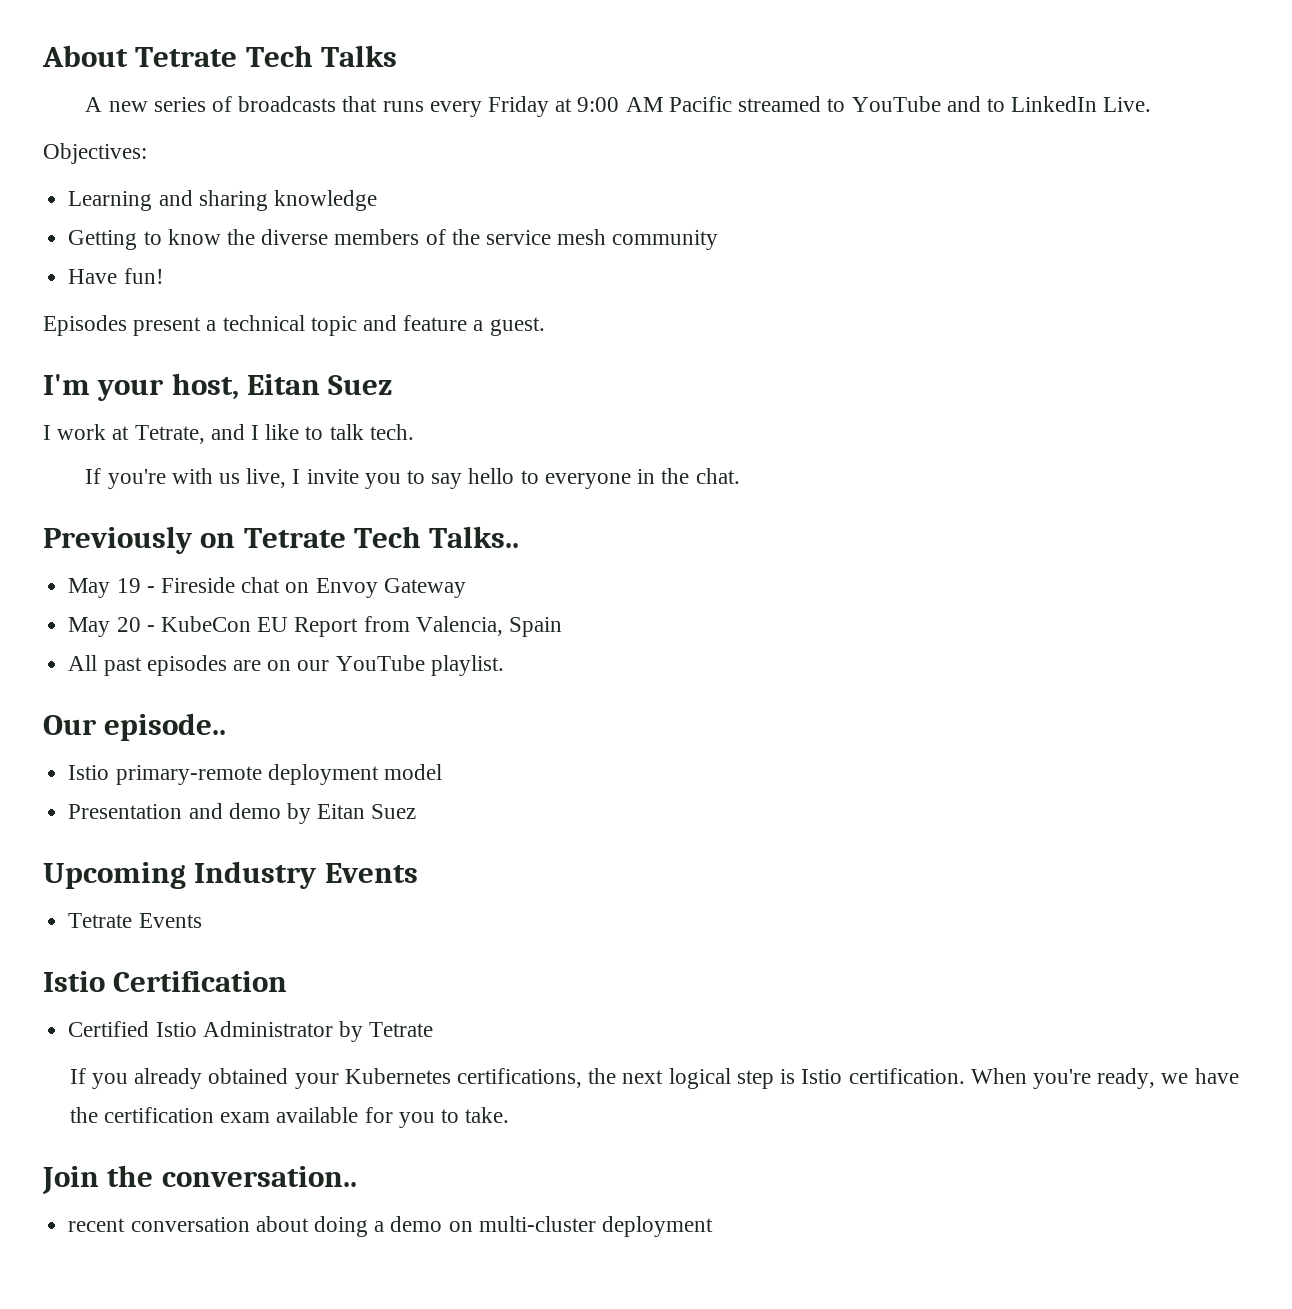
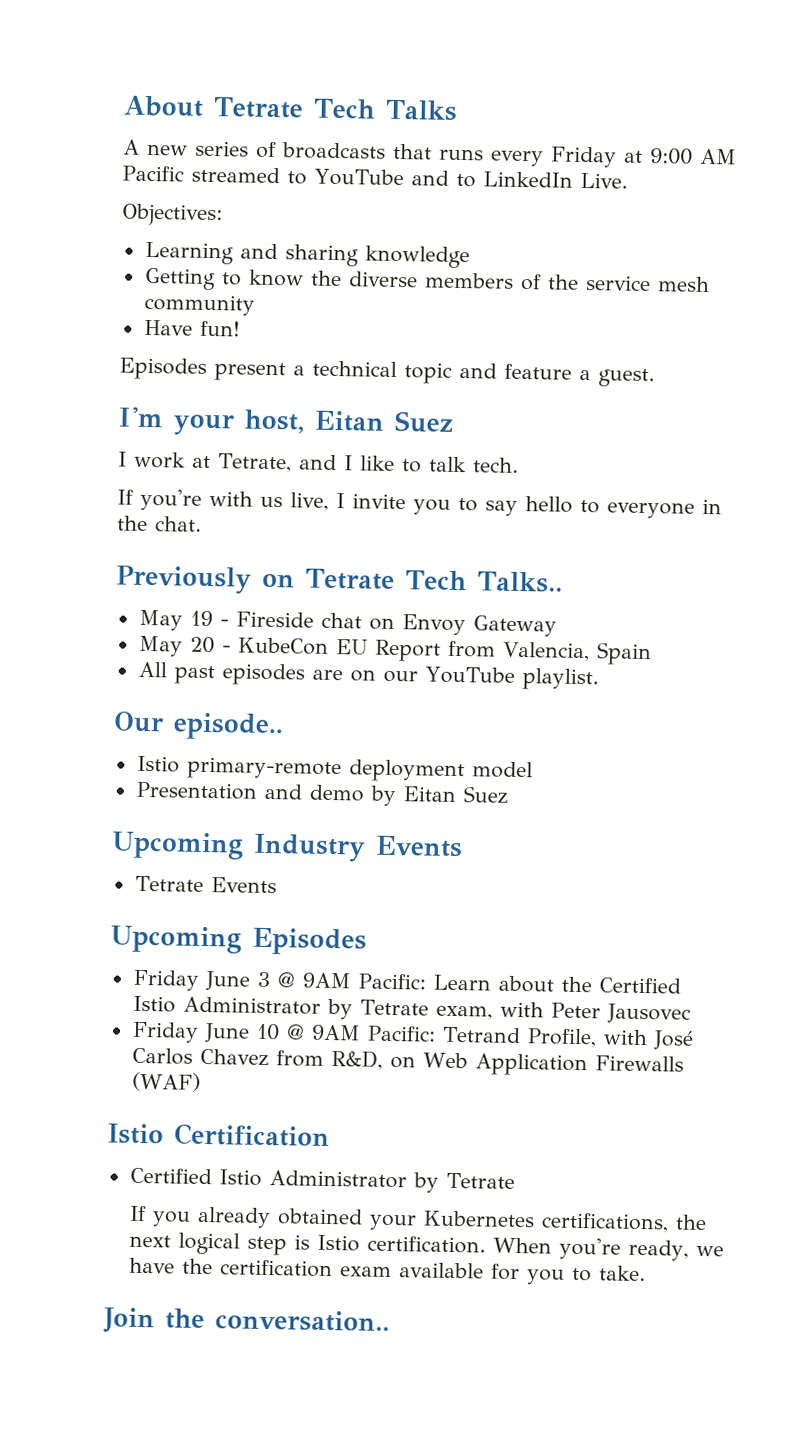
+ Upcoming Episodes
+ Friday June 3 @ 9AM Pacific: Learn about the Certified Istio Administrator by Tetrate exam, with Peter Jausovec
+ Friday June 10 @ 9AM Pacific: Tetrand Profile, with José Carlos Chavez from R&D, on Web Application Firewalls (WAF)
- recent conversation about doing a demo on multi-cluster deployment

